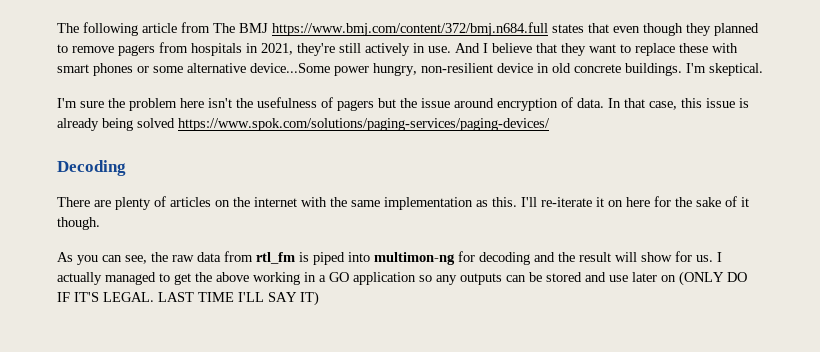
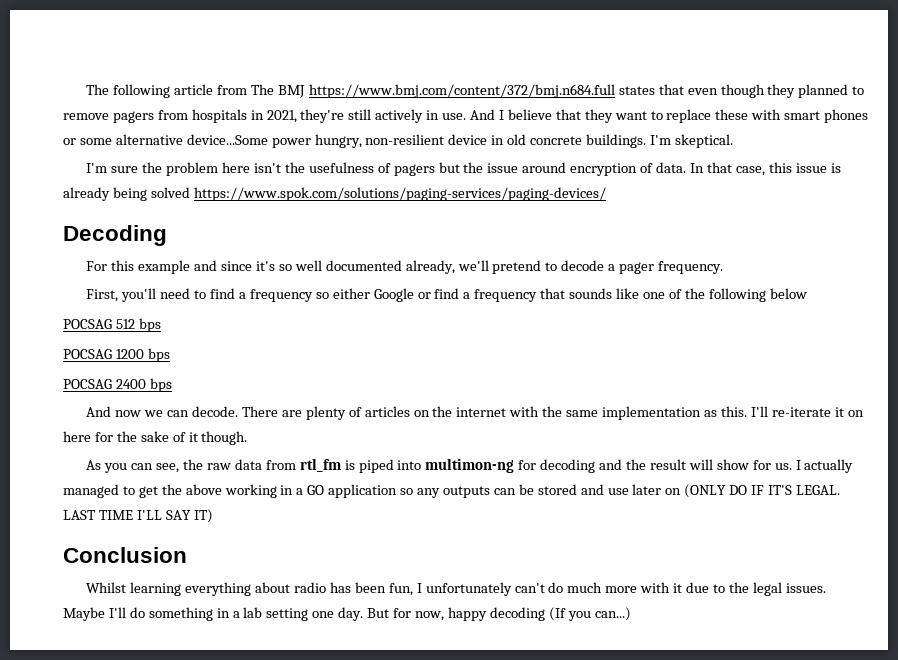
+ For this example and since it's so well documented already, we'll pretend to decode a pager frequency.
+ First, you'll need to find a frequency so either Google or find a frequency that sounds like one of the following below
+ POCSAG 512 bps
+ POCSAG 1200 bps
+ POCSAG 2400 bps
+ And now we can decode.
+ Conclusion
+ Whilst learning everything about radio has been fun, I unfortunately can't do much more with it due to the legal issues. Maybe I'll do something in a lab setting one day. But for now, happy decoding (If you can...)

